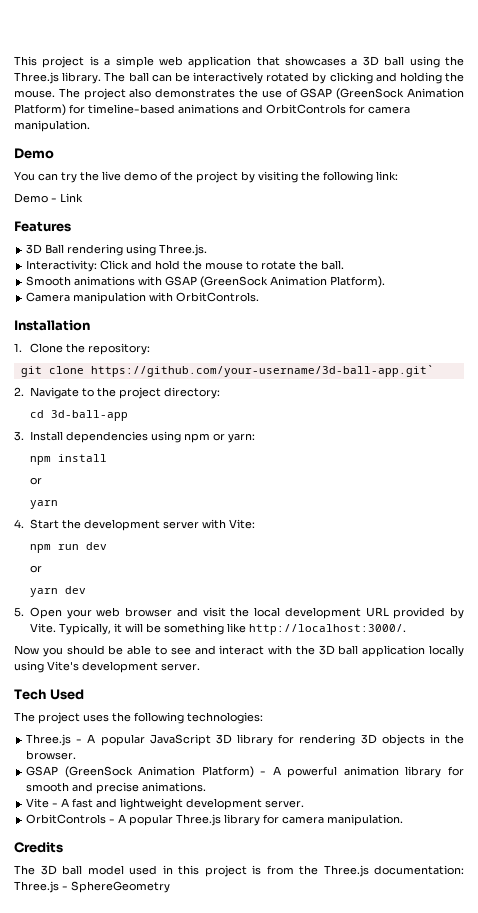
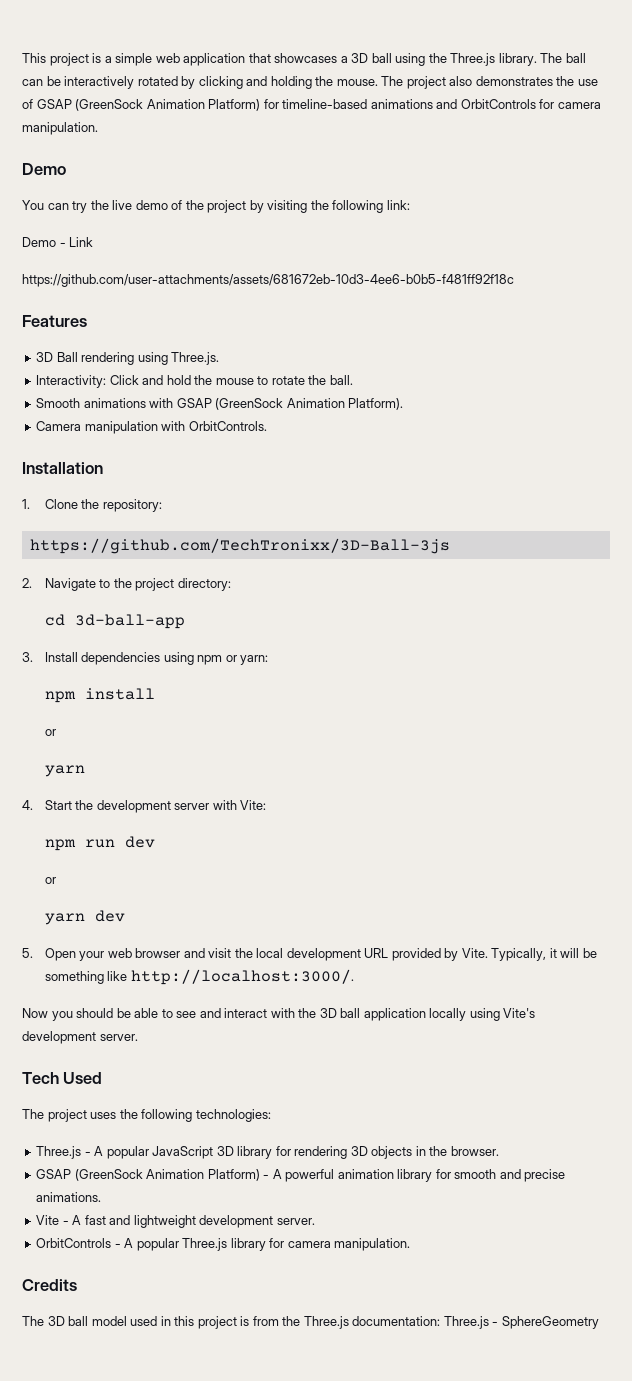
+ https://github.com/user-attachments/assets/681672eb-10d3-4ee6-b0b5-f481ff92f18c
- git clone https://github.com/your-username/3d-ball-app.git`
+ https://github.com/TechTronixx/3D-Ball-3js

